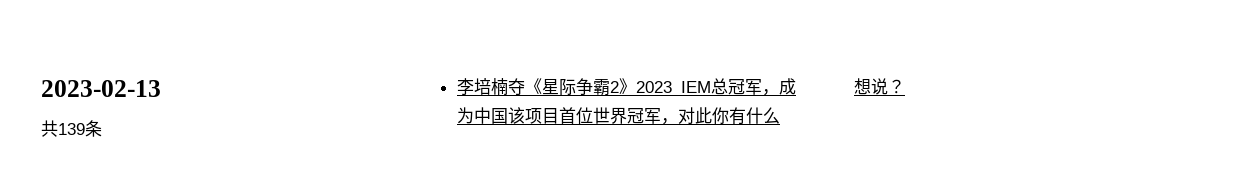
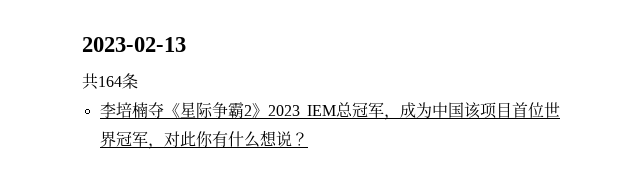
- 共139条
+ 共164条

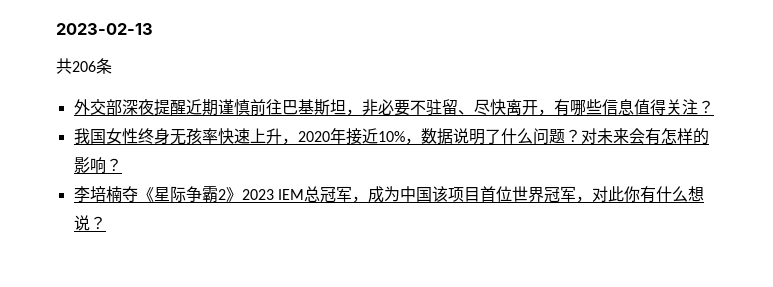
- 共164条
+ 共206条
+ 外交部深夜提醒近期谨慎前往巴基斯坦，非必要不驻留、尽快离开，有哪些信息值得关注？
+ 我国女性终身无孩率快速上升，2020年接近10%，数据说明了什么问题？对未来会有怎样的影响？

